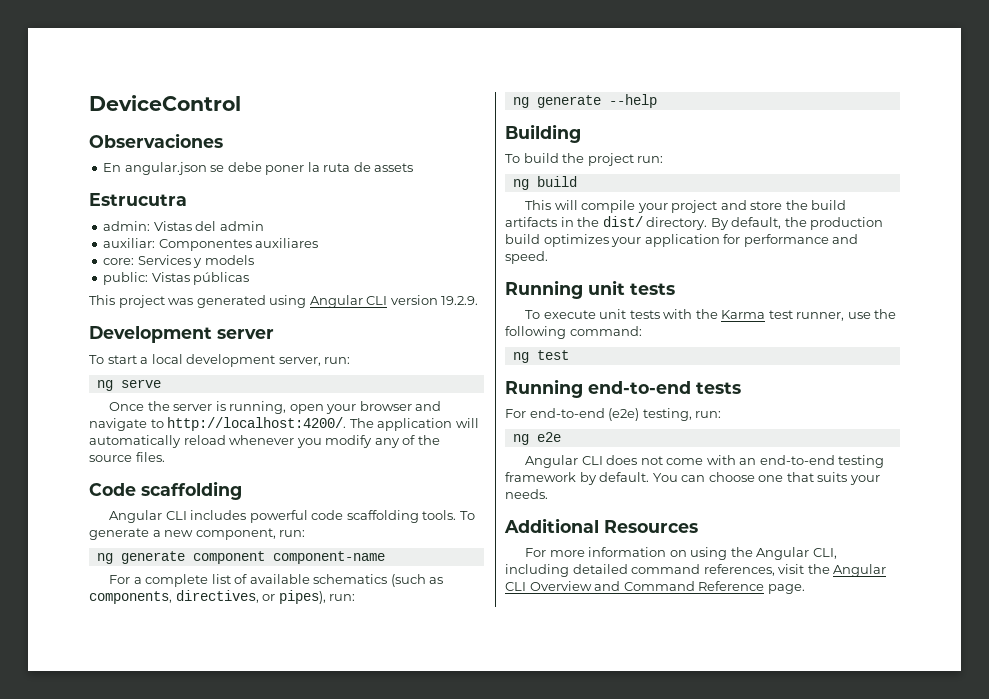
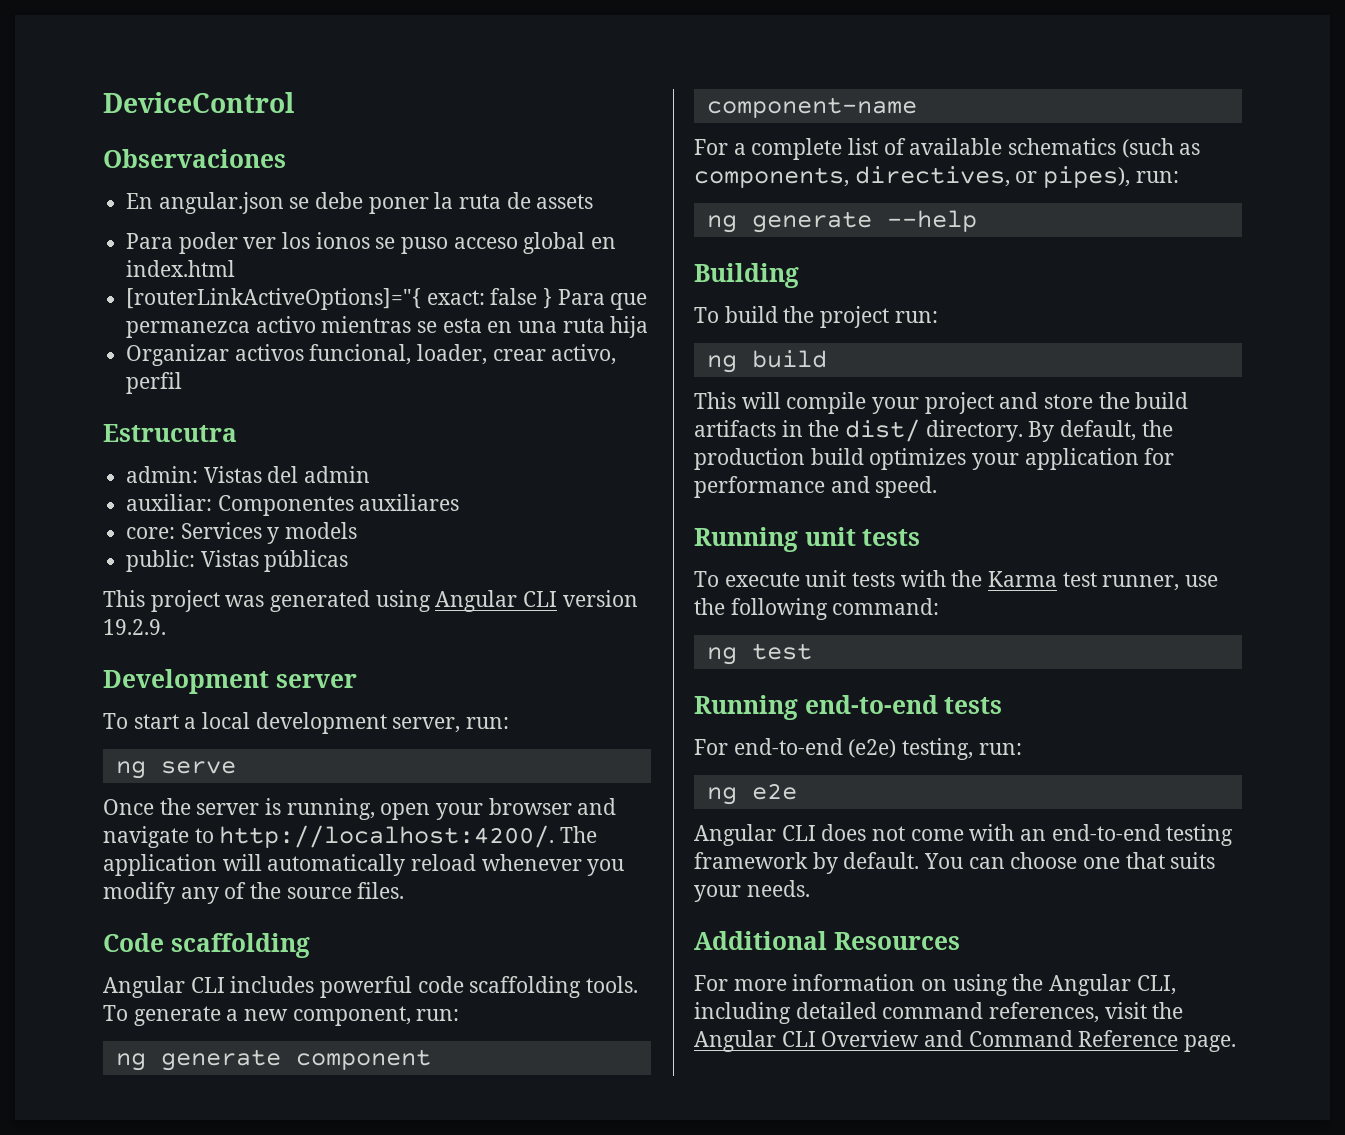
+ Para poder ver los ionos se puso acceso global en index.html
+ [routerLinkActiveOptions]="{ exact: false } Para que permanezca activo mientras se esta en una ruta hija
+ Organizar activos funcional, loader, crear activo, perfil

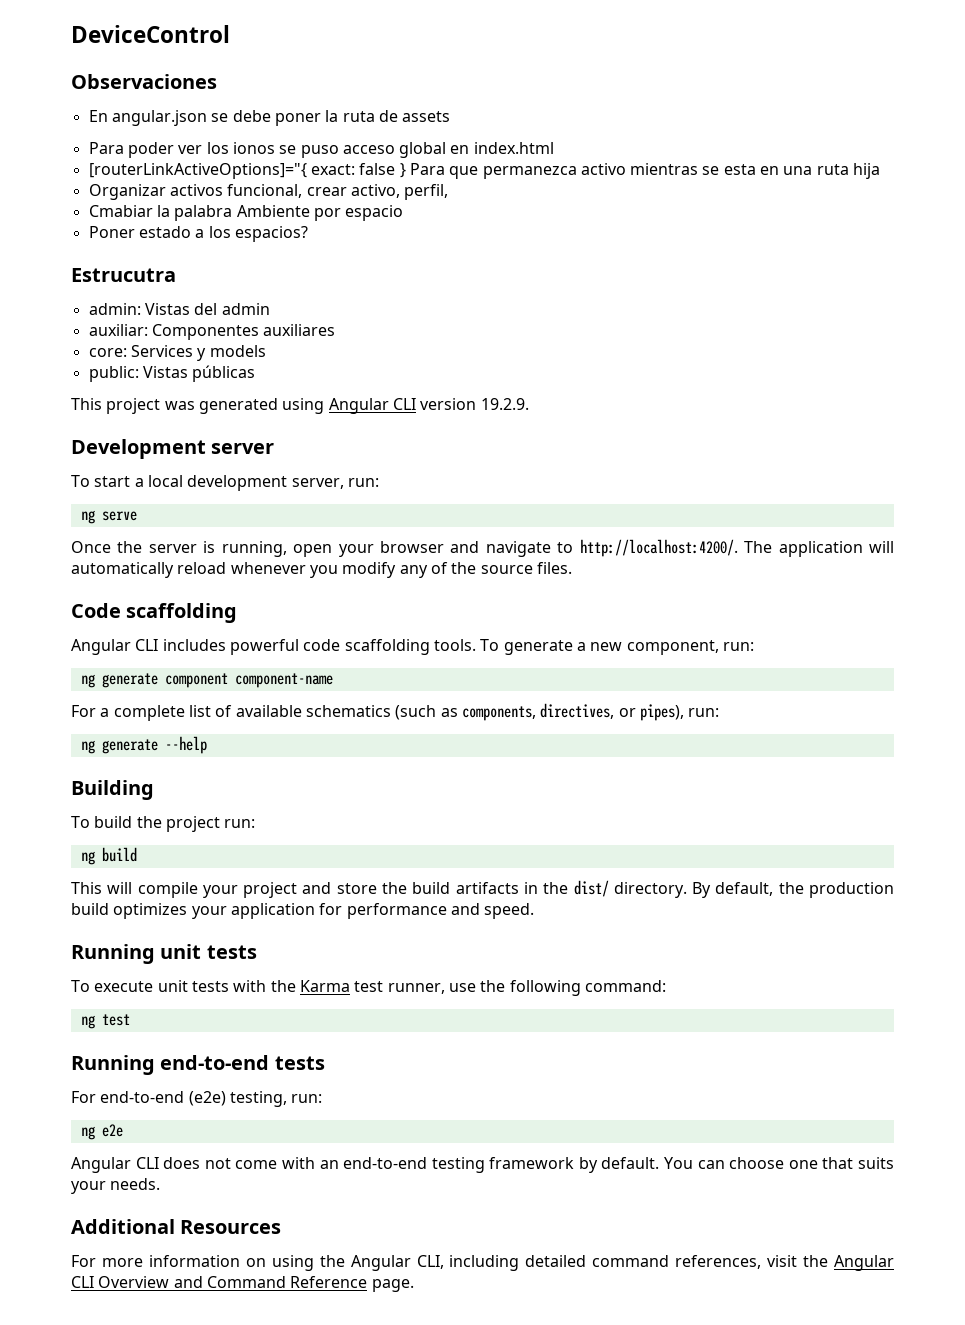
- Organizar activos funcional, loader, crear activo, perfil
+ Organizar activos funcional, crear activo, perfil,
+ Cmabiar la palabra Ambiente por espacio
+ Poner estado a los espacios?

